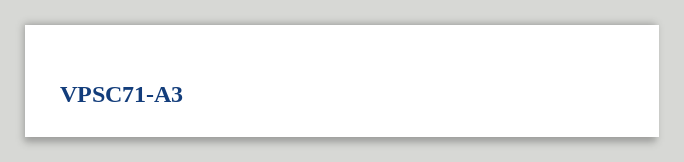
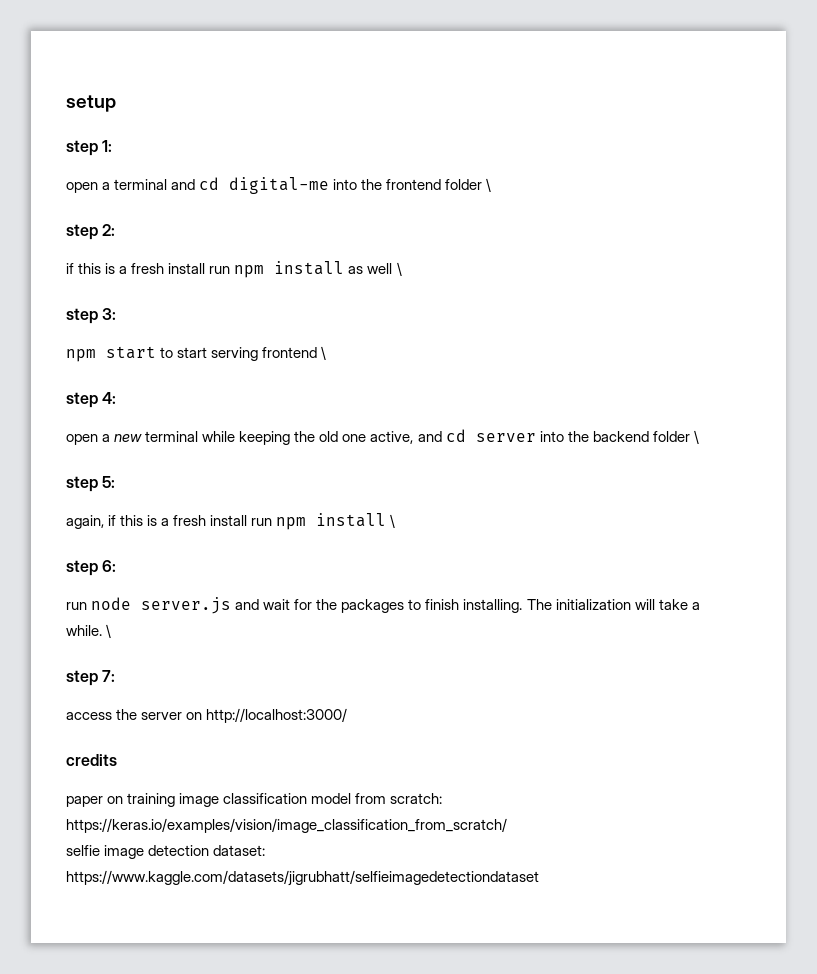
- VPSC71-A3
+ setup
+ step 1:
+ open a terminal and cd digital-me into the frontend folder \
+ step 2:
+ if this is a fresh install run npm install as well \
+ step 3:
+ npm start to start serving frontend \
+ step 4:
+ open a new terminal while keeping the old one active, and cd server into the backend folder \
+ step 5:
+ again, if this is a fresh install run npm install \
+ step 6:
+ run node server.js and wait for the packages to finish installing. The initialization will take a while. \
+ step 7:
+ access the server on http://localhost:3000/
+ credits
+ paper on training image classification model from scratch: https://keras.io/examples/vision/image_classification_from_scratch/
+ selfie image detection dataset: https://www.kaggle.com/datasets/jigrubhatt/selfieimagedetectiondataset

